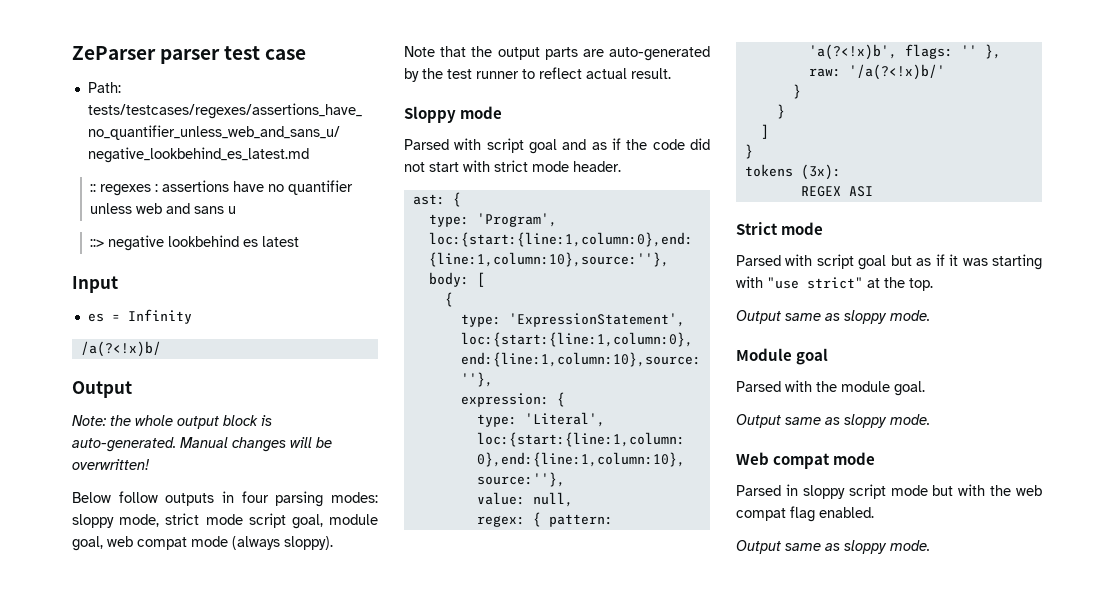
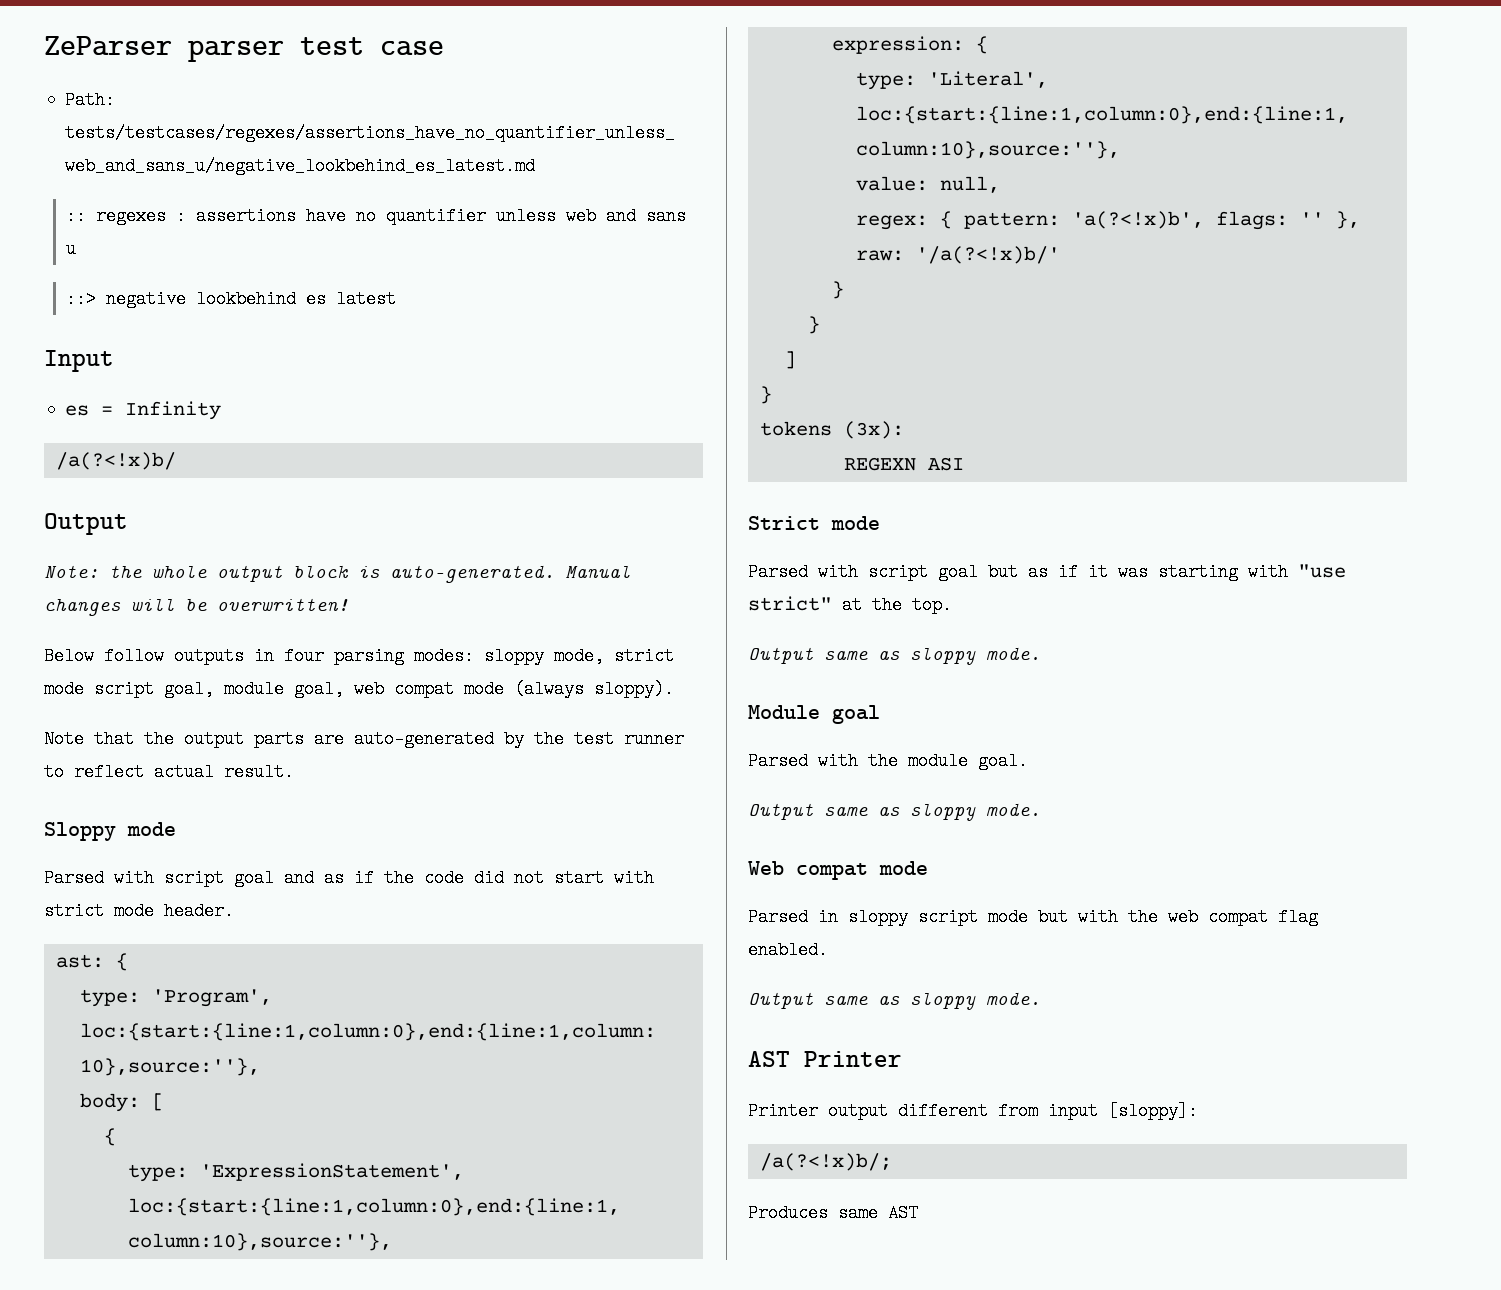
- REGEX ASI
+ REGEXN ASI
+ AST Printer
+ Printer output different from input [sloppy]:
+ /a(?<!x)b/;
+ Produces same AST

